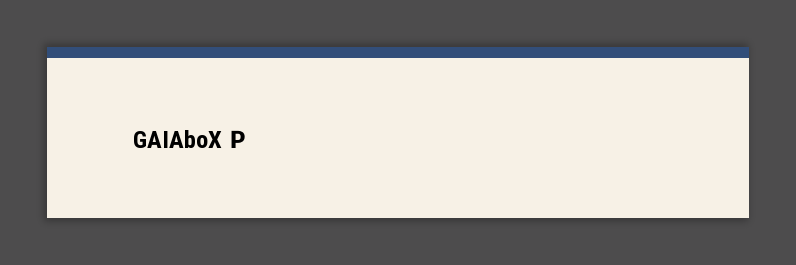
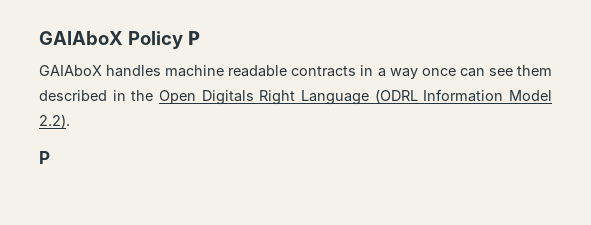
- GAIAboX P
+ GAIAboX Policy P
+ GAIAboX handles machine readable contracts in a way once can see them described in the Open Digitals Right Language (ODRL Information Model 2.2).
+ P

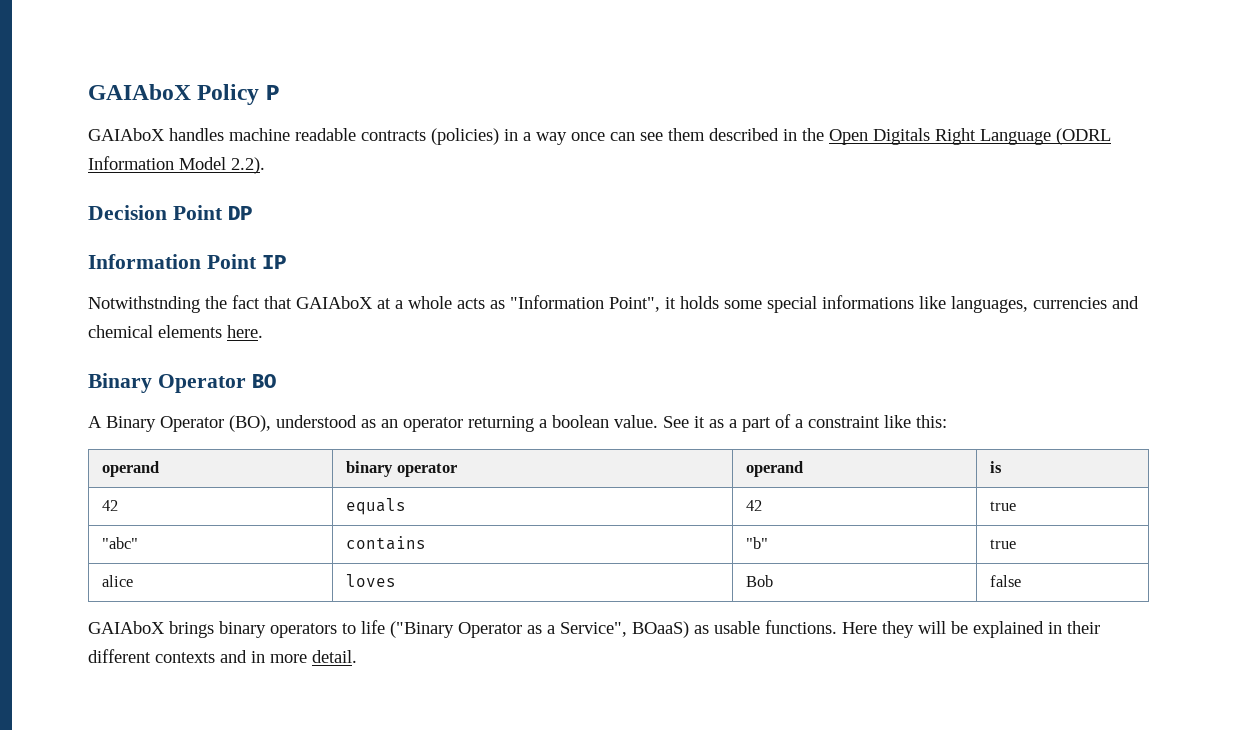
- GAIAboX handles machine readable contracts in a way once can see them described in the Open Digitals Right Language (ODRL Information Model 2.2).
- P
+ GAIAboX handles machine readable contracts (policies) in a way once can see them described in the Open Digitals Right Language (ODRL Information Model 2.2).
+ Decision Point DP
+ Information Point IP
+ Notwithstnding the fact that GAIAboX at a whole acts as "Information Point", it holds some special informations like languages, currencies and chemical elements here.
+ Binary Operator BO
+ A Binary Operator (BO), understood as an operator returning a boolean value. See it as a part of a constraint like this:
+ operand | binary operator | operand | is
+ 42 | equals | 42 | true
+ "abc" | contains | "b" | true
+ alice | loves | Bob | false
+ GAIAboX brings binary operators to life ("Binary Operator as a Service", BOaaS) as usable functions. Here they will be explained in their different contexts and in more detail.

